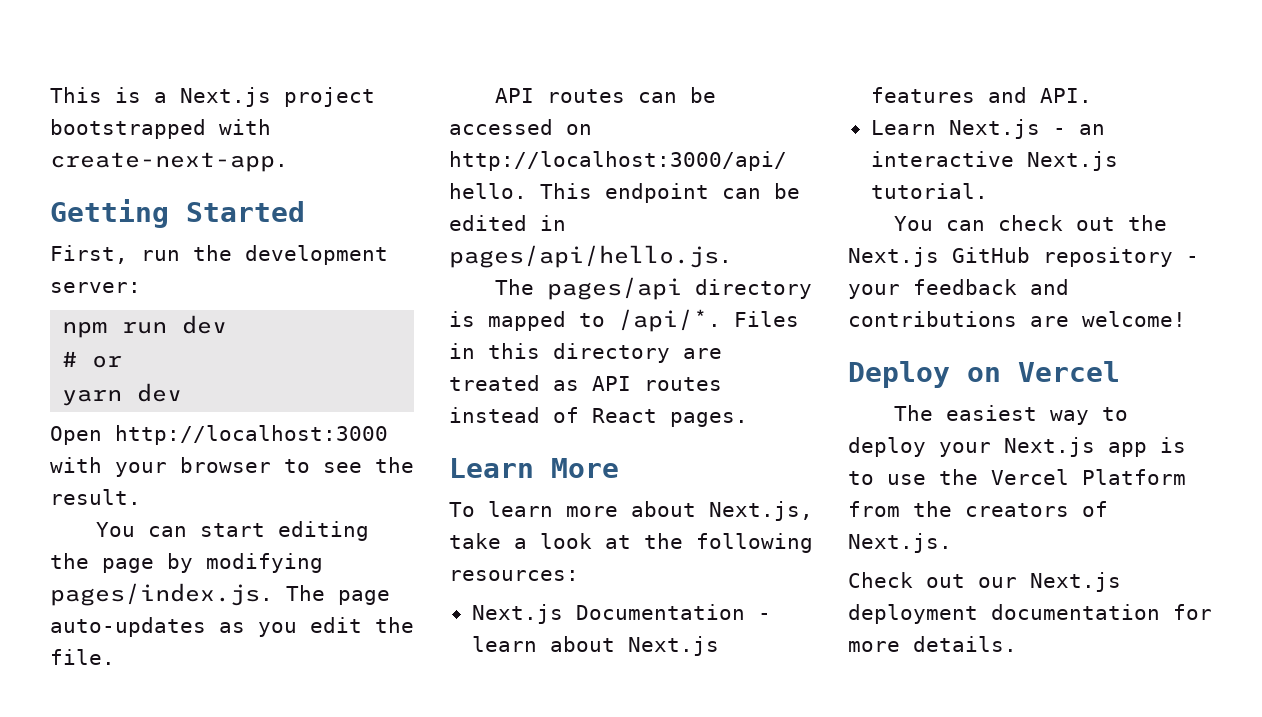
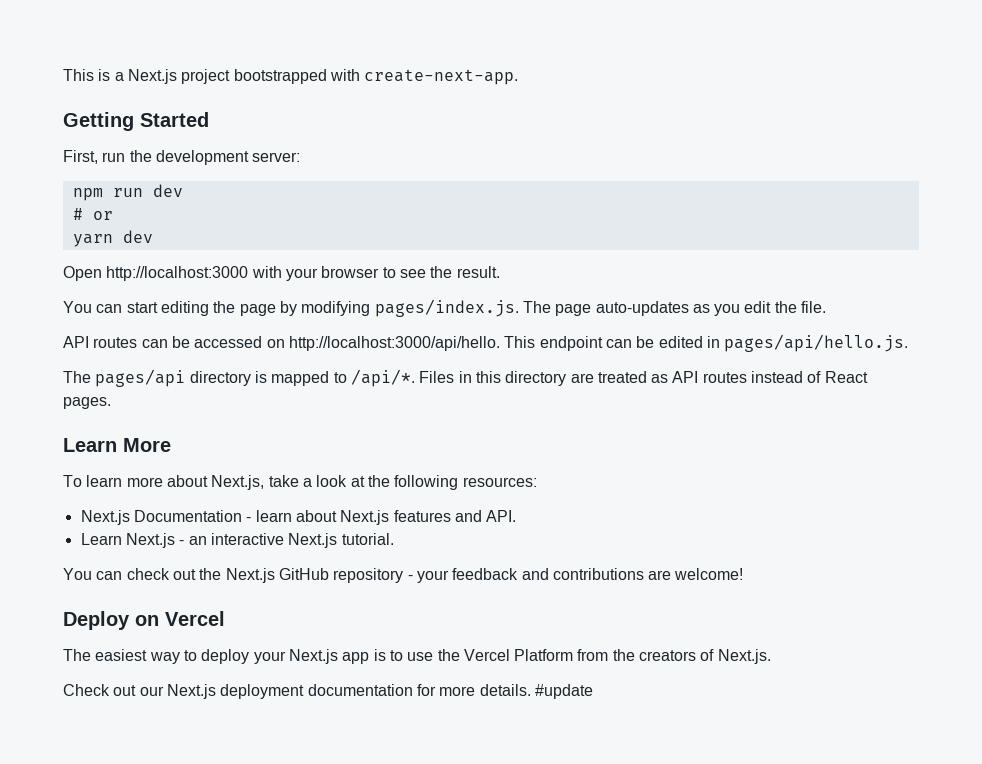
+ #update

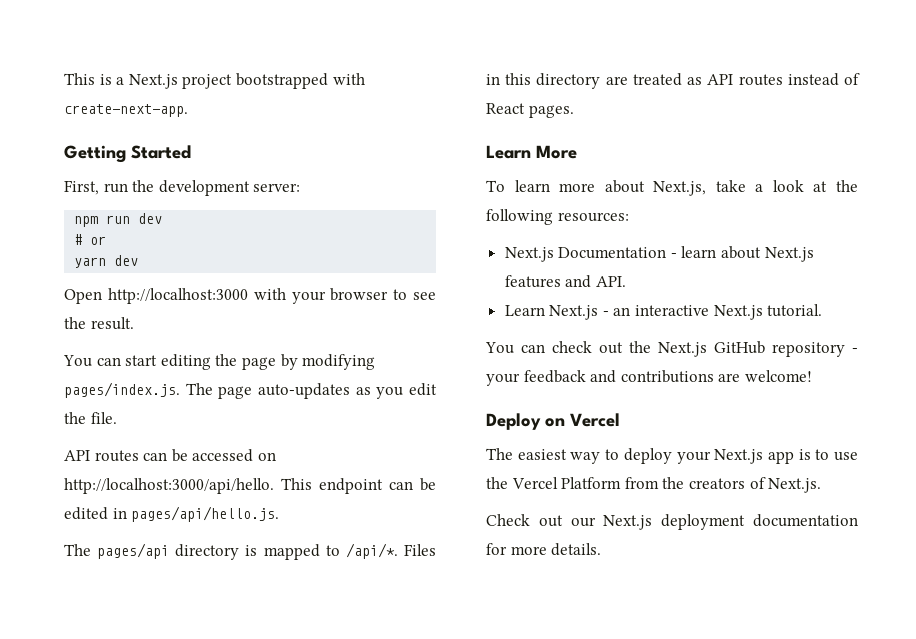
- #update

